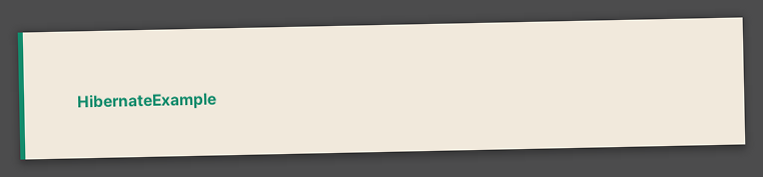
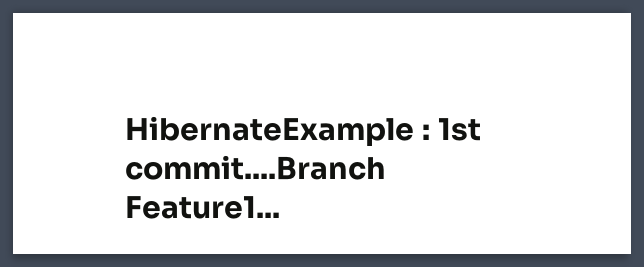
- HibernateExample
+ HibernateExample : 1st commit....Branch Feature1...

